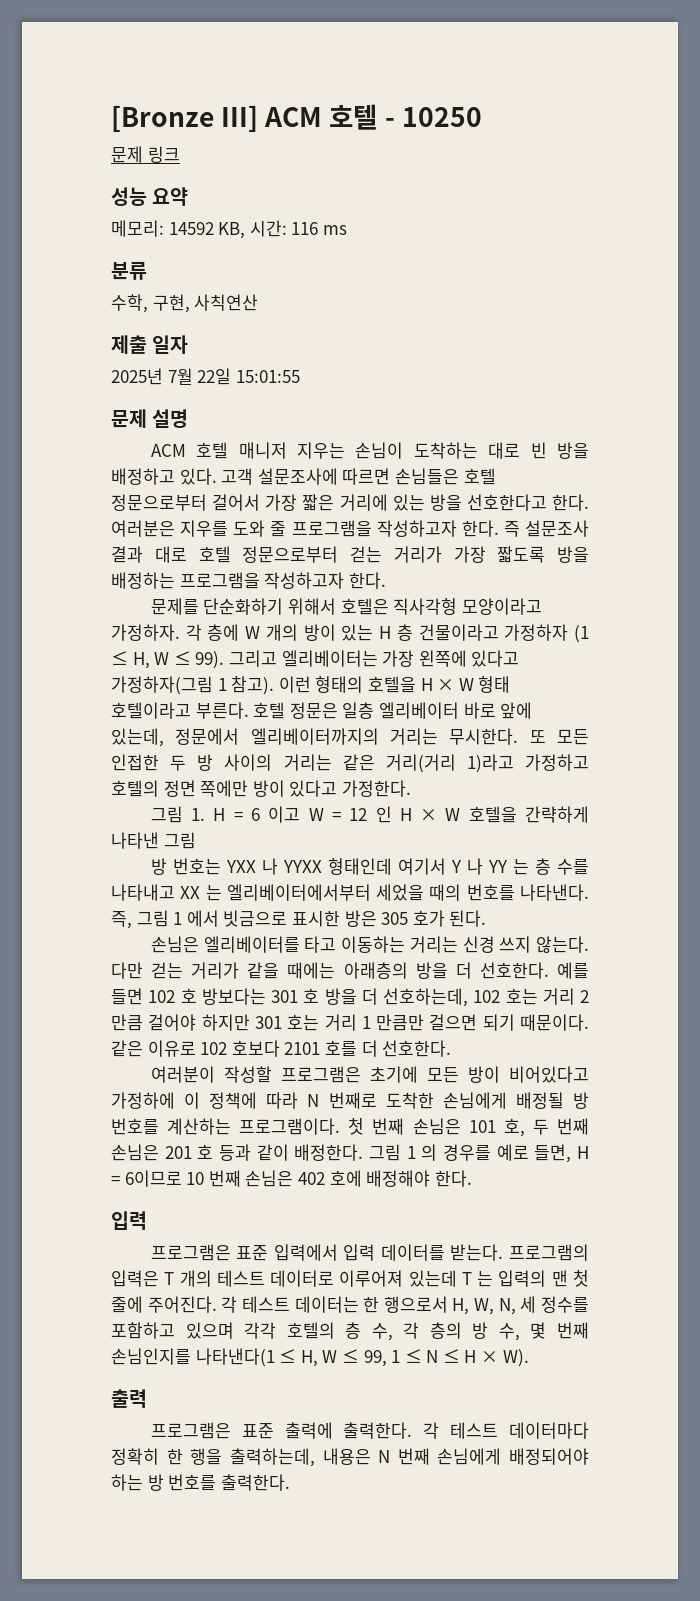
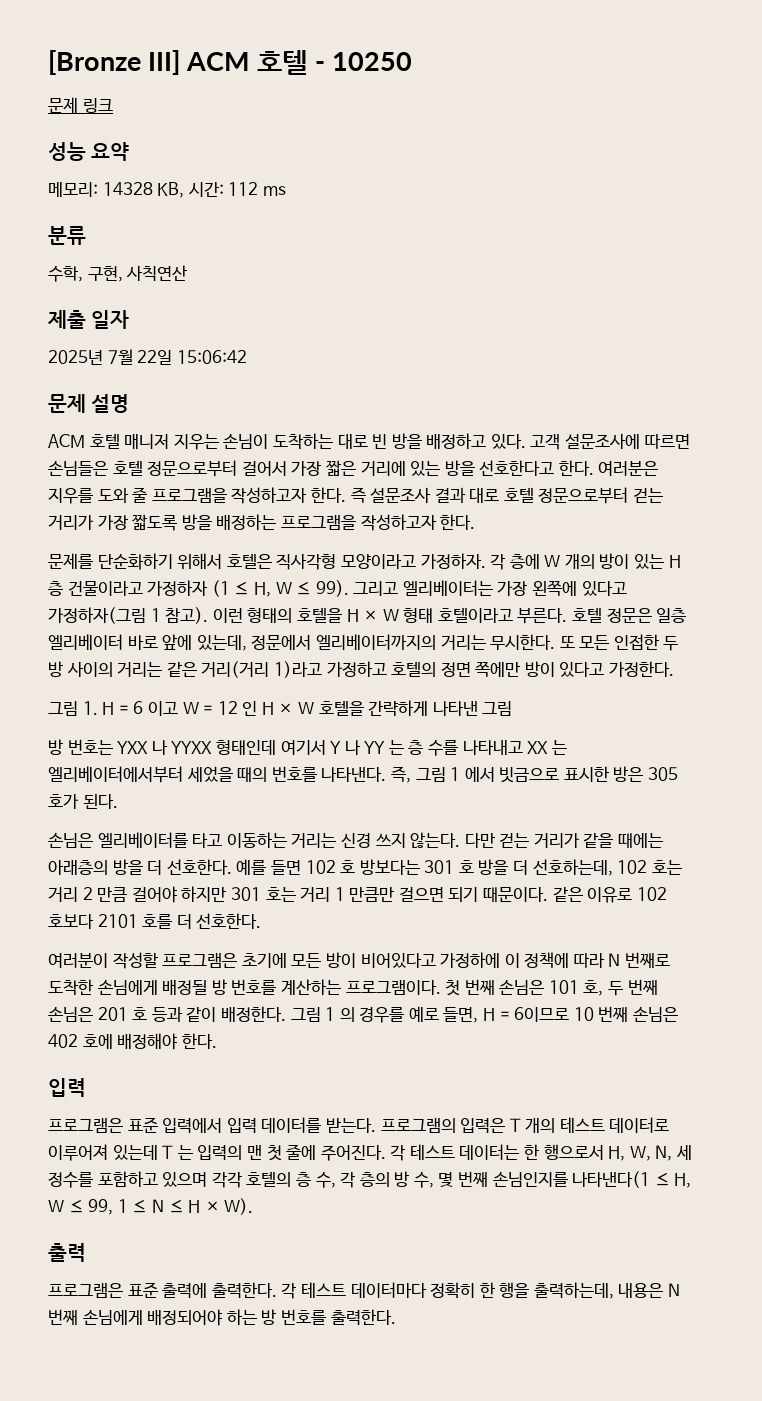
- 메모리: 14592 KB, 시간: 116 ms
+ 메모리: 14328 KB, 시간: 112 ms
- 2025년 7월 22일 15:01:55
+ 2025년 7월 22일 15:06:42

